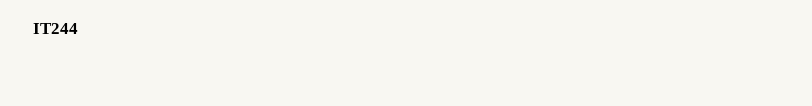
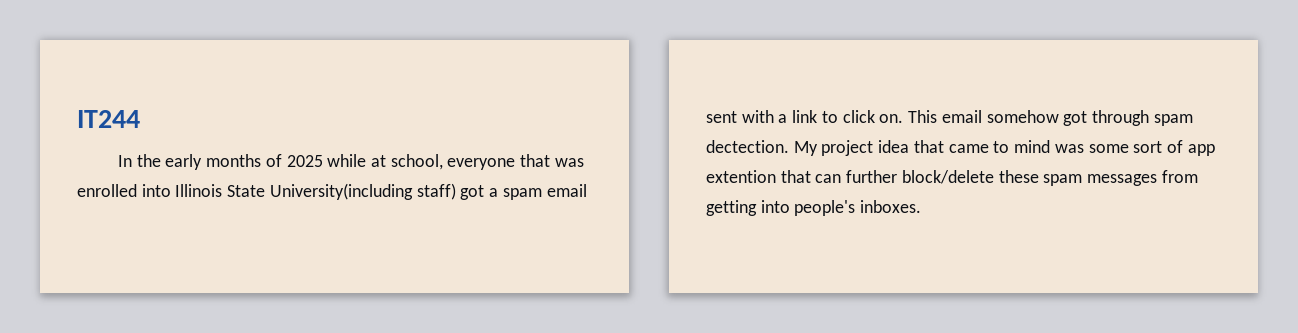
+ In the early months of 2025 while at school, everyone that was enrolled into Illinois State University(including staff) got a spam email sent with a link to click on. This email somehow got through spam dectection. My project idea that came to mind was some sort of app extention that can further block/delete these spam messages from getting into people's inboxes.

